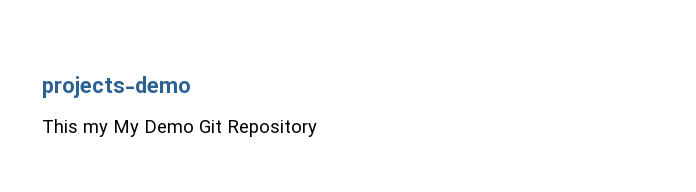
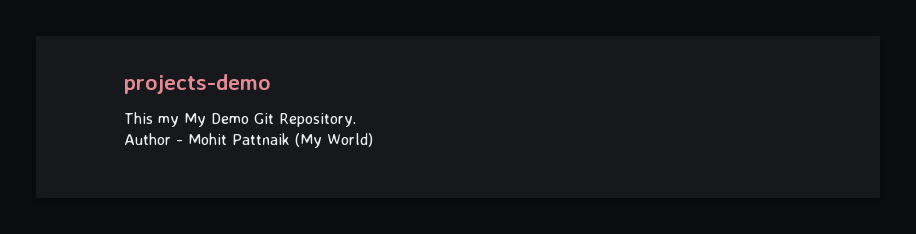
- This my My Demo Git Repository
+ This my My Demo Git Repository.
+ Author - Mohit Pattnaik (My World)

